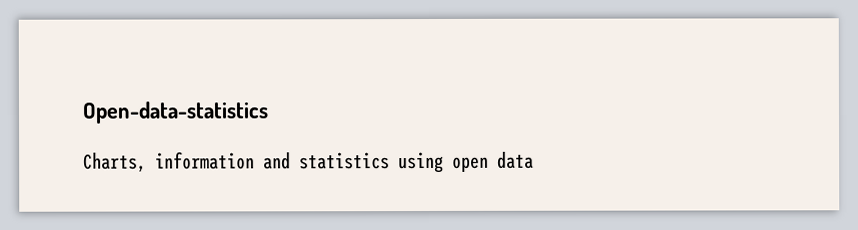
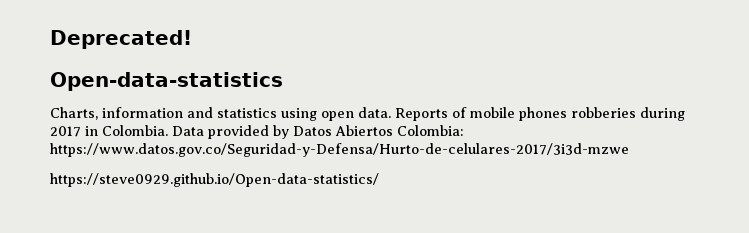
+ Deprecated!
- Charts, information and statistics using open data
+ Charts, information and statistics using open data. Reports of mobile phones robberies during 2017 in Colombia. Data provided by Datos Abiertos Colombia: https://www.datos.gov.co/Seguridad-y-Defensa/Hurto-de-celulares-2017/3i3d-mzwe
+ https://steve0929.github.io/Open-data-statistics/

